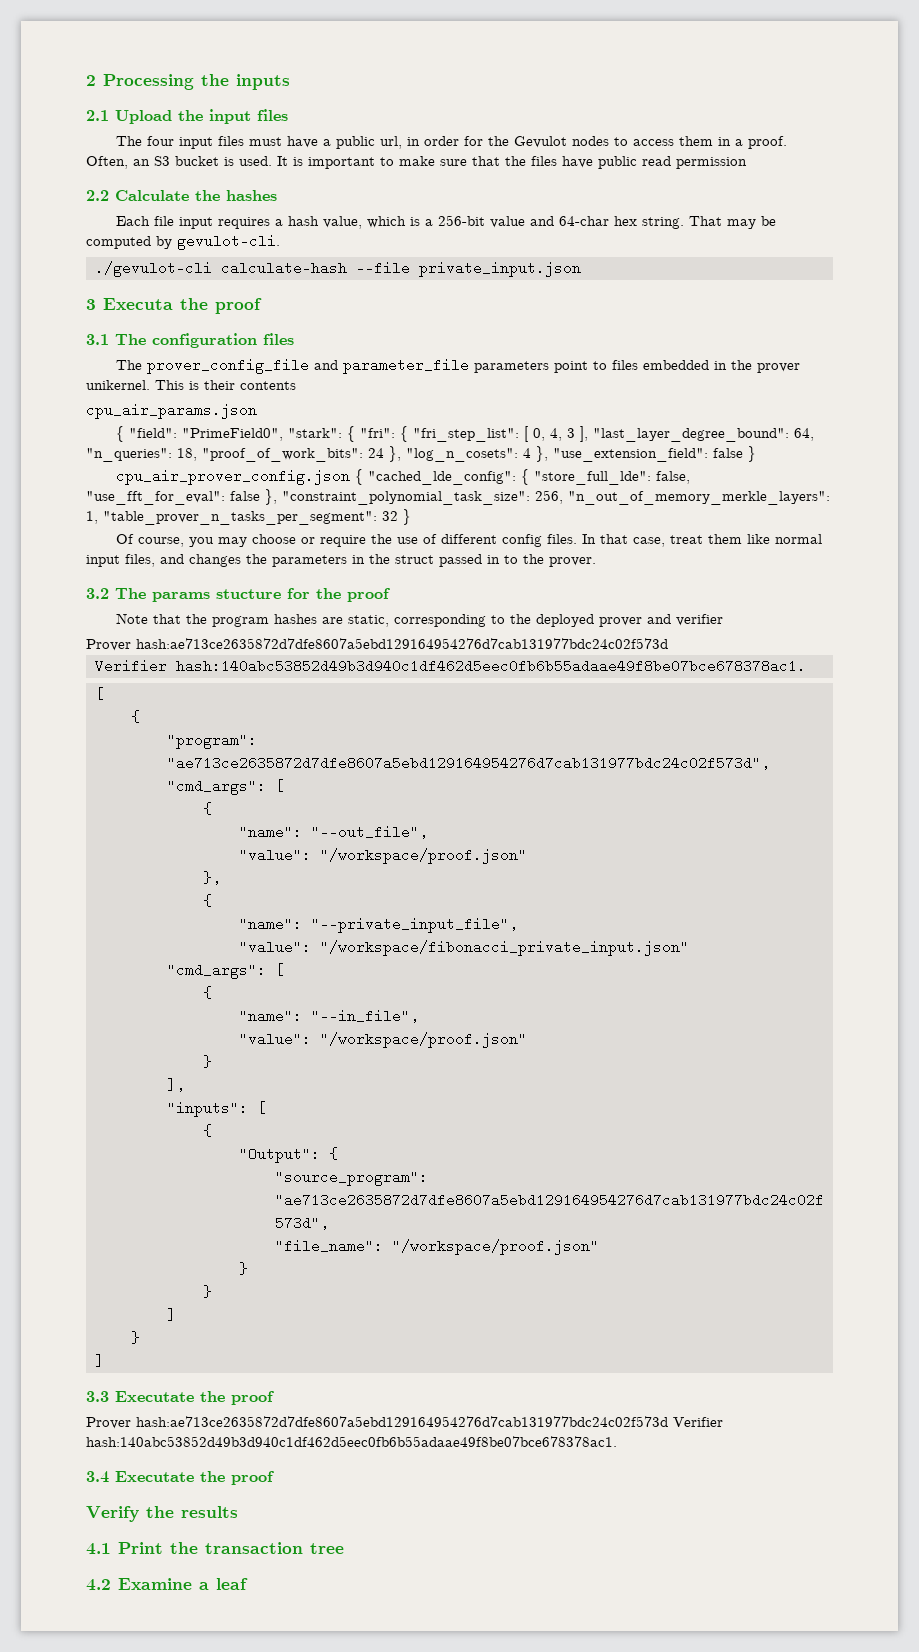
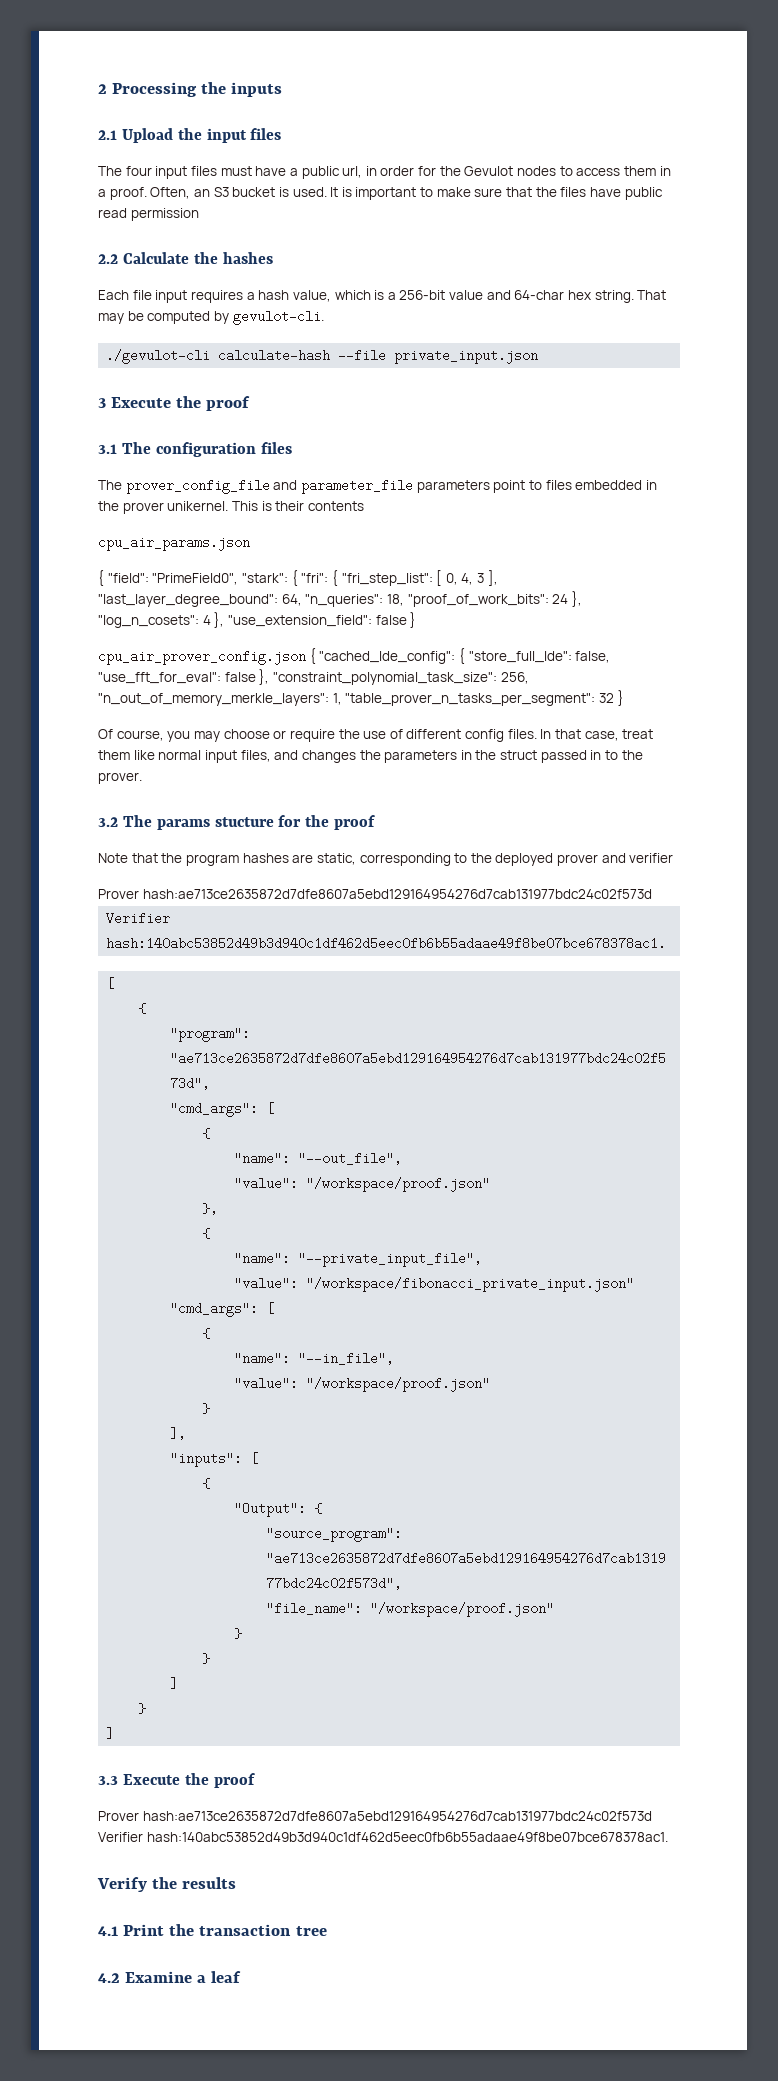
- 3 Executa the proof
+ 3 Execute the proof
- 3.3 Executate the proof
+ 3.3 Execute the proof
- 3.4 Executate the proof

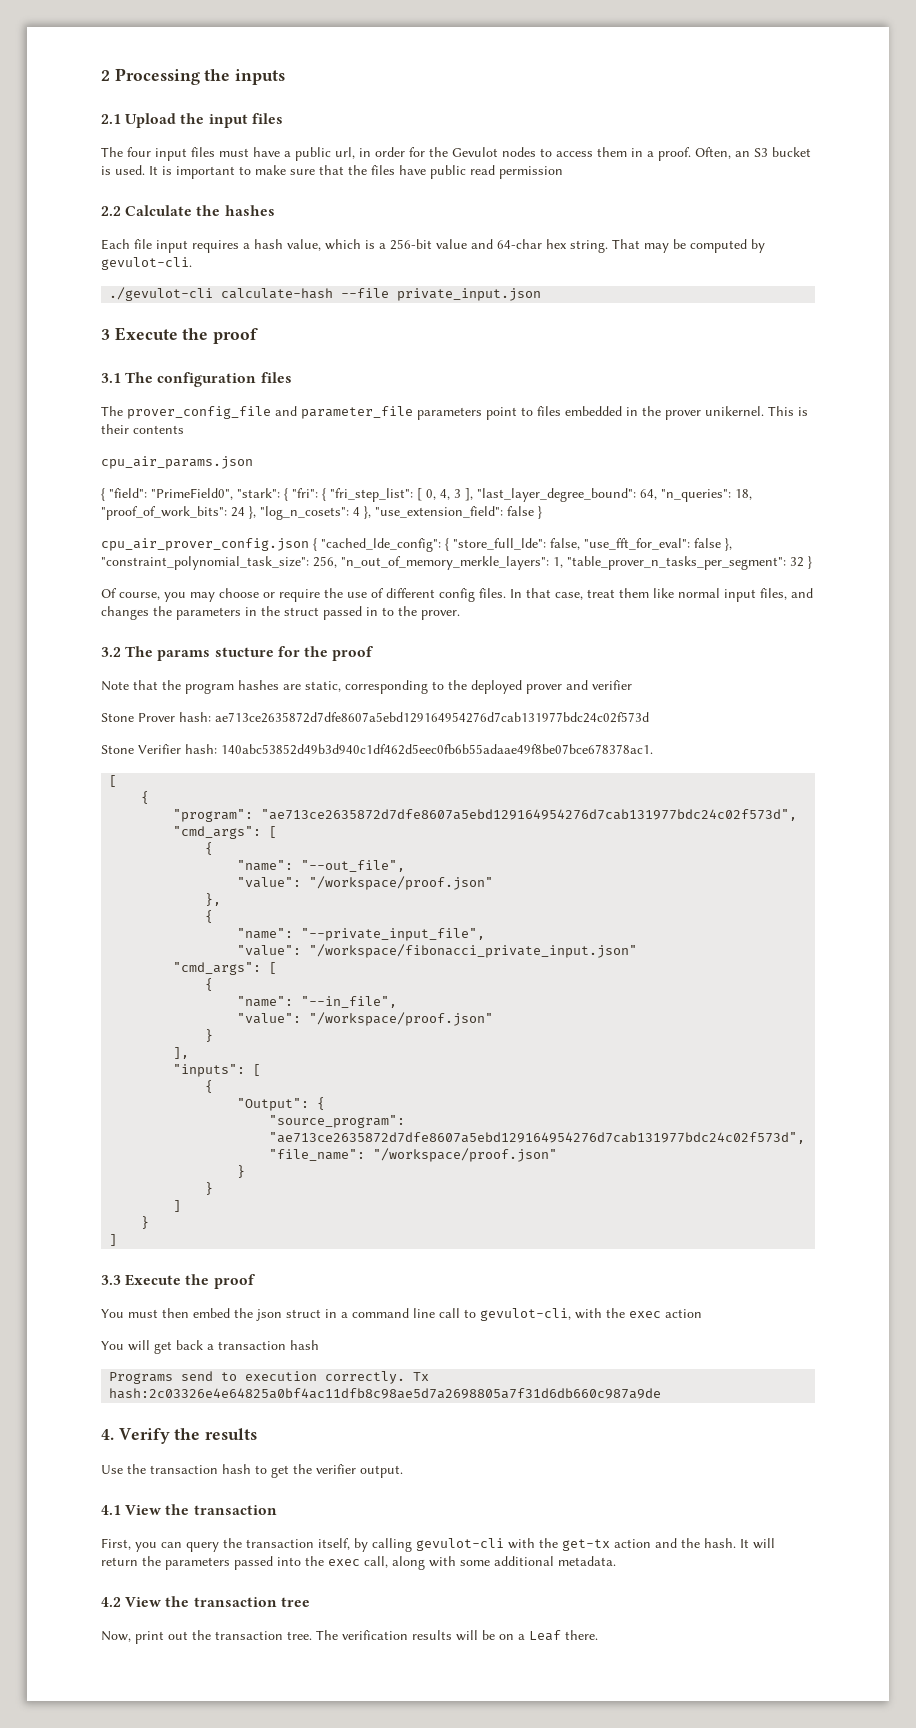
  Note that the program hashes are static, corresponding to the deployed prover and verifier
- Prover hash:ae713ce2635872d7dfe8607a5ebd129164954276d7cab131977bdc24c02f573d
- Verifier hash:140abc53852d49b3d940c1df462d5eec0fb6b55adaae49f8be07bce678378ac1.
+ Stone Prover hash: ae713ce2635872d7dfe8607a5ebd129164954276d7cab131977bdc24c02f573d
+ Stone Verifier hash: 140abc53852d49b3d940c1df462d5eec0fb6b55adaae49f8be07bce678378ac1.
- Prover hash:ae713ce2635872d7dfe8607a5ebd129164954276d7cab131977bdc24c02f573d Verifier hash:140abc53852d49b3d940c1df462d5eec0fb6b55adaae49f8be07bce678378ac1.
- Verify the results
- 4.1 Print the transaction tree
- 4.2 Examine a leaf
+ You must then embed the json struct in a command line call to gevulot-cli, with the exec action
+ You will get back a transaction hash
+ Programs send to execution correctly. Tx hash:2c03326e4e64825a0bf4ac11dfb8c98ae5d7a2698805a7f31d6db660c987a9de
+ 4. Verify the results
+ Use the transaction hash to get the verifier output.
+ 4.1 View the transaction
+ First, you can query the transaction itself, by calling gevulot-cli with the get-tx action and the hash. It will return the parameters passed into the exec call, along with some additional metadata.
+ 4.2 View the transaction tree
+ Now, print out the transaction tree. The verification results will be on a Leaf there.

